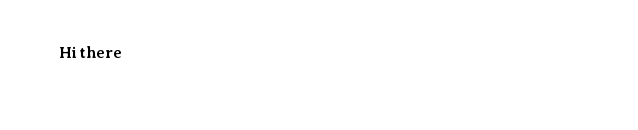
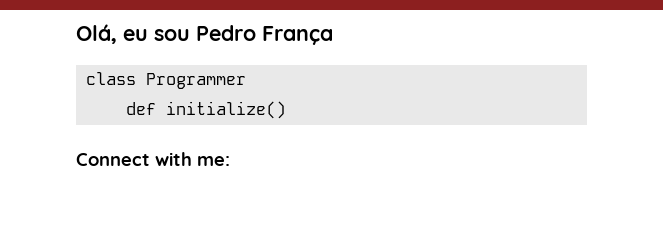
- Hi there
+ Olá, eu sou Pedro França
+ class Programmer
+ def initialize()
+ Connect with me:

